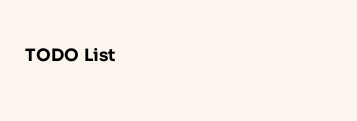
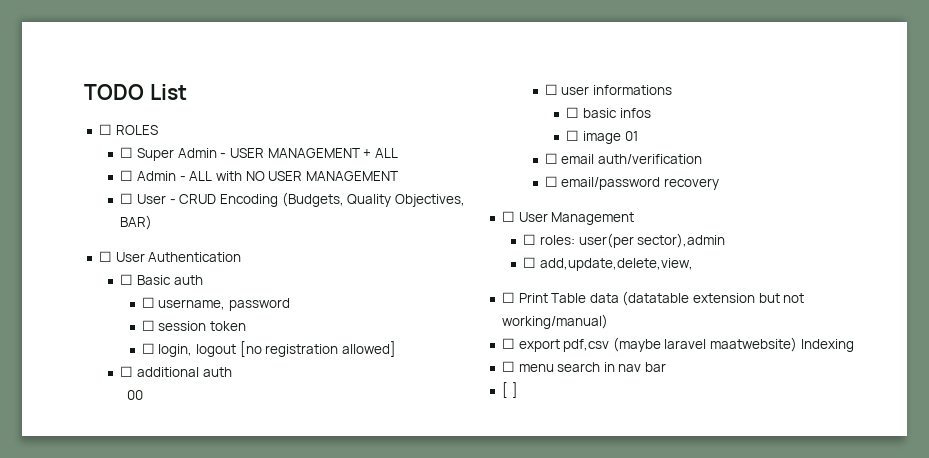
+ ☐ ROLES
+ ☐ Super Admin - USER MANAGEMENT + ALL
+ ☐ Admin - ALL with NO USER MANAGEMENT
+ ☐ User - CRUD Encoding (Budgets, Quality Objectives, BAR)
+ ☐ User Authentication
+ ☐ Basic auth
+ ☐ username, password
+ ☐ session token
+ ☐ login, logout [no registration allowed]
+ ☐ additional auth
+ 00
+ ☐ user informations
+ ☐ basic infos
+ ☐ image 01
+ ☐ email auth/verification
+ ☐ email/password recovery
+ ☐ User Management
+ ☐ roles: user(per sector),admin
+ ☐ add,update,delete,view,
+ ☐ Print Table data (datatable extension but not working/manual)
+ ☐ export pdf,csv (maybe laravel maatwebsite) Indexing
+ ☐ menu search in nav bar
+ [ ]

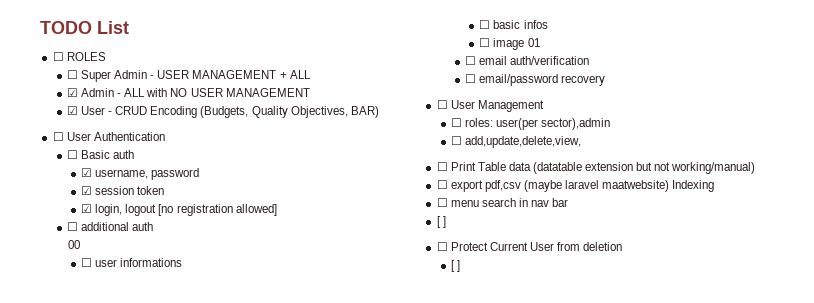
- ☐ Admin - ALL with NO USER MANAGEMENT
+ ☑ Admin - ALL with NO USER MANAGEMENT
- ☐ User - CRUD Encoding (Budgets, Quality Objectives, BAR)
+ ☑ User - CRUD Encoding (Budgets, Quality Objectives, BAR)
- ☐ username, password
+ ☑ username, password
- ☐ session token
+ ☑ session token
- ☐ login, logout [no registration allowed]
+ ☑ login, logout [no registration allowed]
+ ☐ Protect Current User from deletion
+ [ ]

